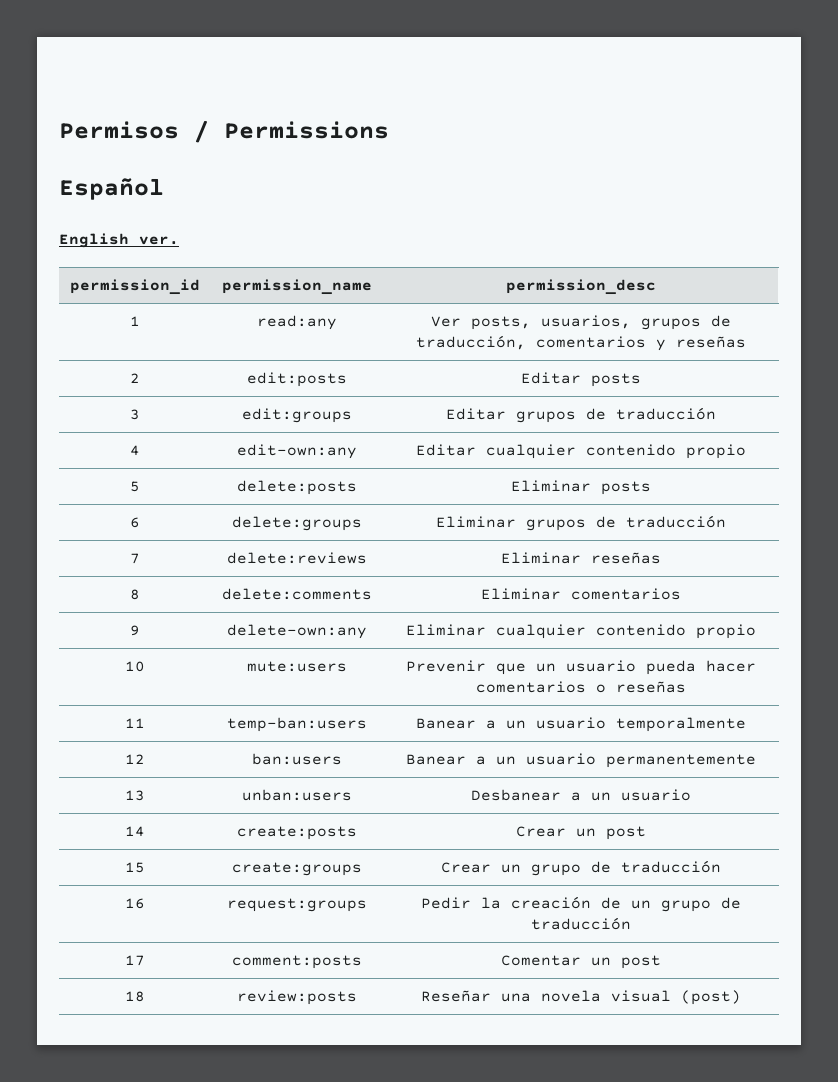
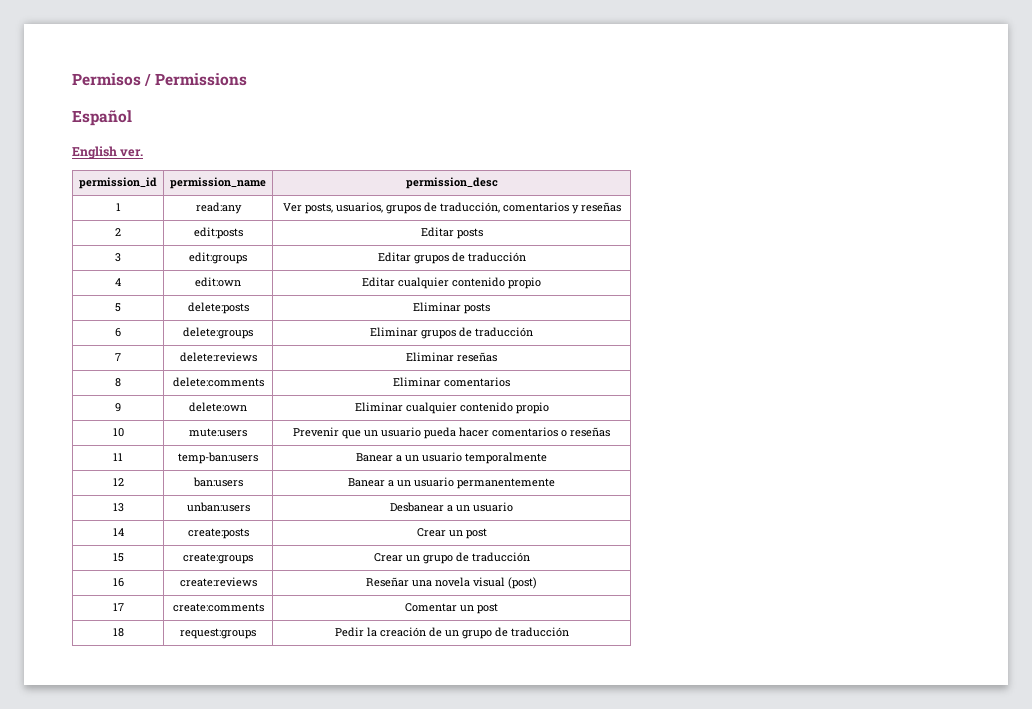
- 4 | edit-own:any | Editar cualquier contenido propio
+ 4 | edit:own | Editar cualquier contenido propio
- 9 | delete-own:any | Eliminar cualquier contenido propio
+ 9 | delete:own | Eliminar cualquier contenido propio
- 16 | request:groups | Pedir la creación de un grupo de traducción
+ 16 | create:reviews | Reseñar una novela visual (post)
+ 17 | create:comments | Comentar un post
+ 18 | request:groups | Pedir la creación de un grupo de traducción
- 17 | comment:posts | Comentar un post
- 18 | review:posts | Reseñar una novela visual (post)

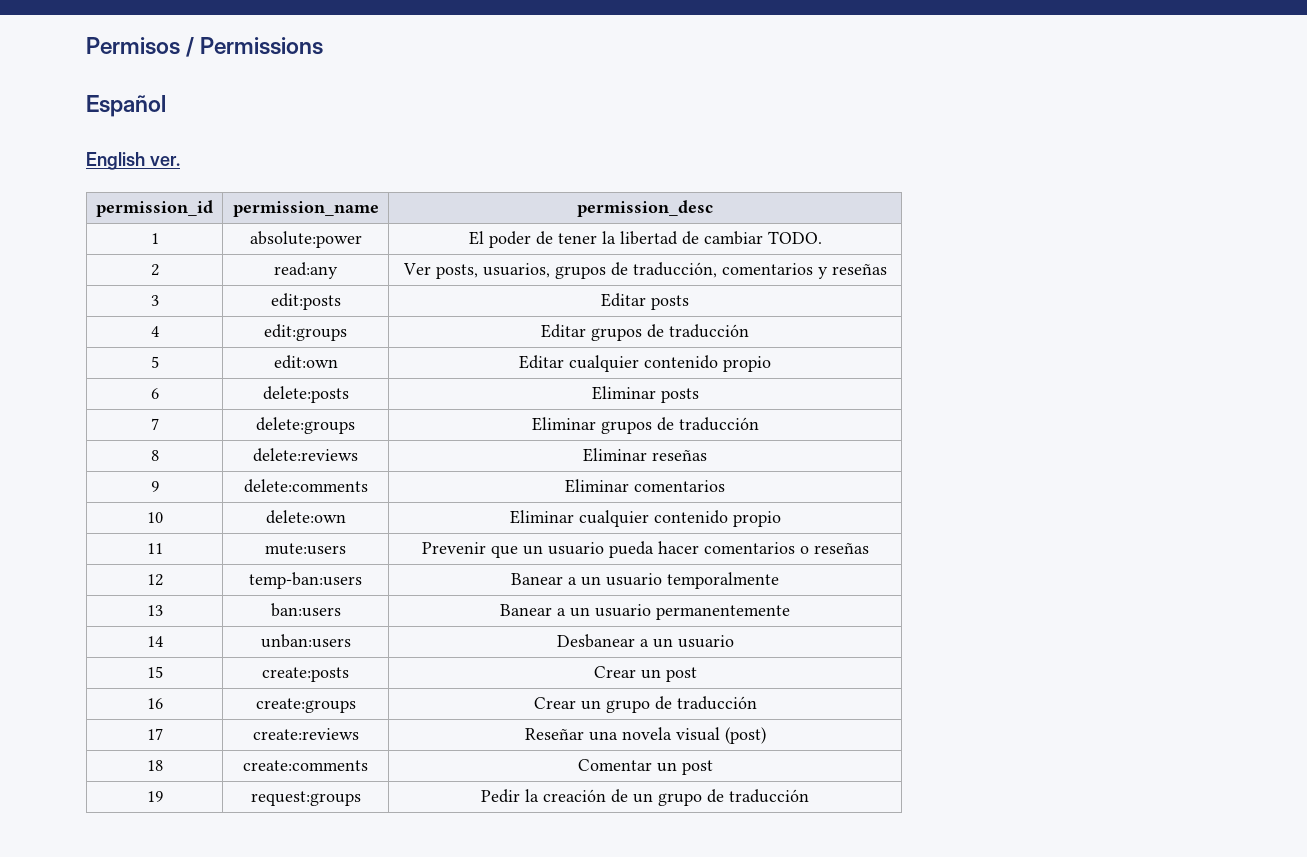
- 1 | read:any | Ver posts, usuarios, grupos de traducción, comentarios y reseñas
+ 1 | absolute:power | El poder de tener la libertad de cambiar TODO.
+ 2 | read:any | Ver posts, usuarios, grupos de traducción, comentarios y reseñas
- 2 | edit:posts | Editar posts
+ 3 | edit:posts | Editar posts
- 3 | edit:groups | Editar grupos de traducción
+ 4 | edit:groups | Editar grupos de traducción
- 4 | edit:own | Editar cualquier contenido propio
+ 5 | edit:own | Editar cualquier contenido propio
- 5 | delete:posts | Eliminar posts
+ 6 | delete:posts | Eliminar posts
- 6 | delete:groups | Eliminar grupos de traducción
+ 7 | delete:groups | Eliminar grupos de traducción
- 7 | delete:reviews | Eliminar reseñas
+ 8 | delete:reviews | Eliminar reseñas
- 8 | delete:comments | Eliminar comentarios
+ 9 | delete:comments | Eliminar comentarios
- 9 | delete:own | Eliminar cualquier contenido propio
+ 10 | delete:own | Eliminar cualquier contenido propio
- 10 | mute:users | Prevenir que un usuario pueda hacer comentarios o reseñas
+ 11 | mute:users | Prevenir que un usuario pueda hacer comentarios o reseñas
- 11 | temp-ban:users | Banear a un usuario temporalmente
+ 12 | temp-ban:users | Banear a un usuario temporalmente
- 12 | ban:users | Banear a un usuario permanentemente
+ 13 | ban:users | Banear a un usuario permanentemente
- 13 | unban:users | Desbanear a un usuario
+ 14 | unban:users | Desbanear a un usuario
- 14 | create:posts | Crear un post
+ 15 | create:posts | Crear un post
- 15 | create:groups | Crear un grupo de traducción
+ 16 | create:groups | Crear un grupo de traducción
- 16 | create:reviews | Reseñar una novela visual (post)
+ 17 | create:reviews | Reseñar una novela visual (post)
- 17 | create:comments | Comentar un post
+ 18 | create:comments | Comentar un post
- 18 | request:groups | Pedir la creación de un grupo de traducción
+ 19 | request:groups | Pedir la creación de un grupo de traducción

